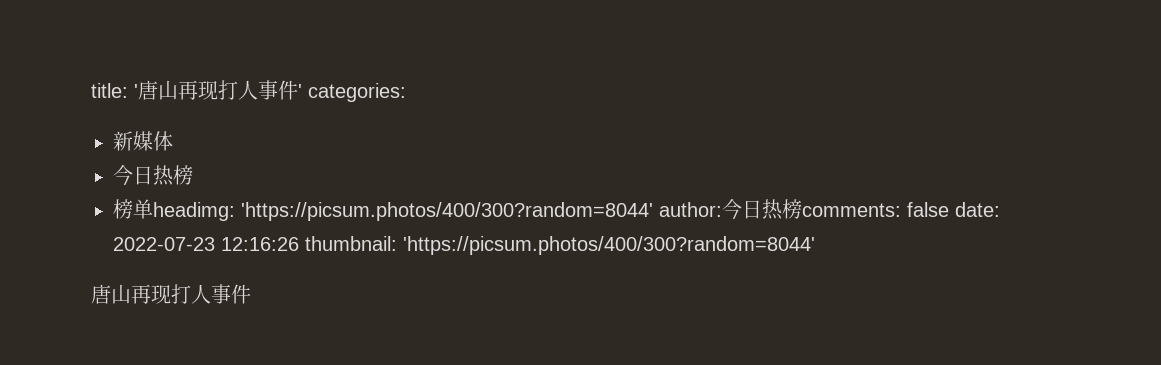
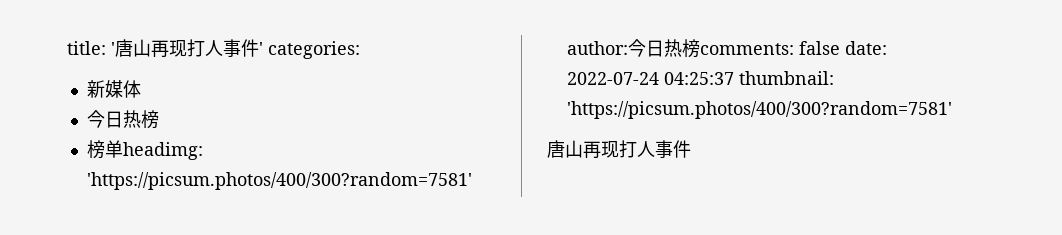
- 榜单headimg: 'https://picsum.photos/400/300?random=8044' author:今日热榜comments: false date: 2022-07-23 12:16:26 thumbnail: 'https://picsum.photos/400/300?random=8044'
+ 榜单headimg: 'https://picsum.photos/400/300?random=7581' author:今日热榜comments: false date: 2022-07-24 04:25:37 thumbnail: 'https://picsum.photos/400/300?random=7581'

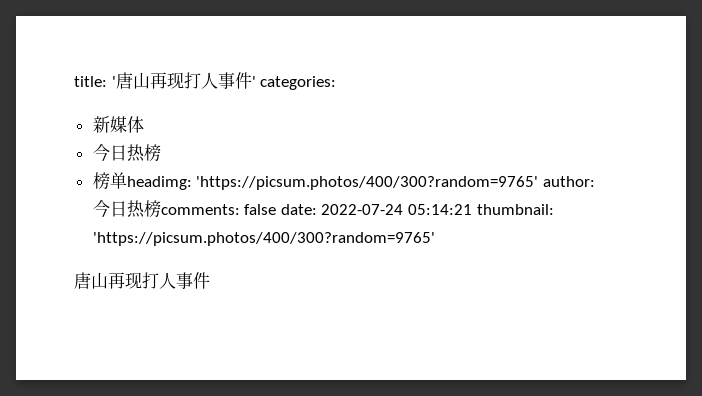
- 榜单headimg: 'https://picsum.photos/400/300?random=7581' author:今日热榜comments: false date: 2022-07-24 04:25:37 thumbnail: 'https://picsum.photos/400/300?random=7581'
+ 榜单headimg: 'https://picsum.photos/400/300?random=9765' author:今日热榜comments: false date: 2022-07-24 05:14:21 thumbnail: 'https://picsum.photos/400/300?random=9765'

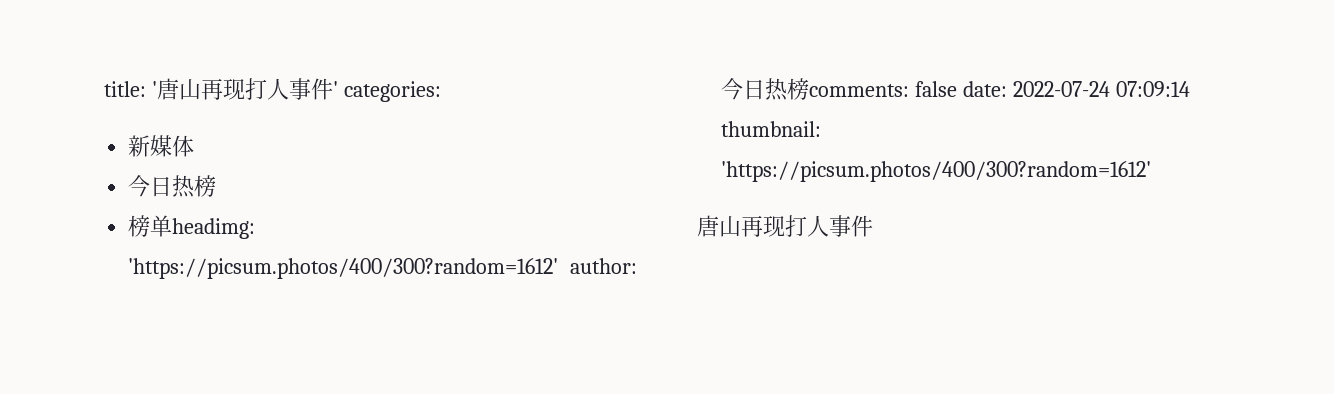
- 榜单headimg: 'https://picsum.photos/400/300?random=9765' author:今日热榜comments: false date: 2022-07-24 05:14:21 thumbnail: 'https://picsum.photos/400/300?random=9765'
+ 榜单headimg: 'https://picsum.photos/400/300?random=1612' author:今日热榜comments: false date: 2022-07-24 07:09:14 thumbnail: 'https://picsum.photos/400/300?random=1612'

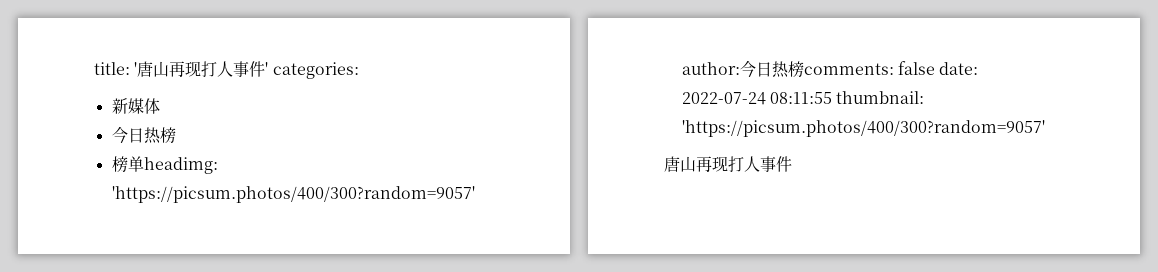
- 榜单headimg: 'https://picsum.photos/400/300?random=1612' author:今日热榜comments: false date: 2022-07-24 07:09:14 thumbnail: 'https://picsum.photos/400/300?random=1612'
+ 榜单headimg: 'https://picsum.photos/400/300?random=9057' author:今日热榜comments: false date: 2022-07-24 08:11:55 thumbnail: 'https://picsum.photos/400/300?random=9057'

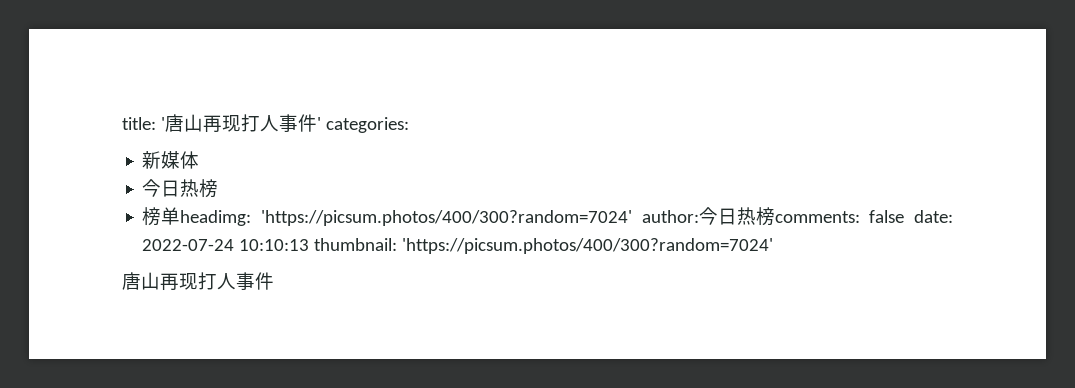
- 榜单headimg: 'https://picsum.photos/400/300?random=9057' author:今日热榜comments: false date: 2022-07-24 08:11:55 thumbnail: 'https://picsum.photos/400/300?random=9057'
+ 榜单headimg: 'https://picsum.photos/400/300?random=7024' author:今日热榜comments: false date: 2022-07-24 10:10:13 thumbnail: 'https://picsum.photos/400/300?random=7024'

